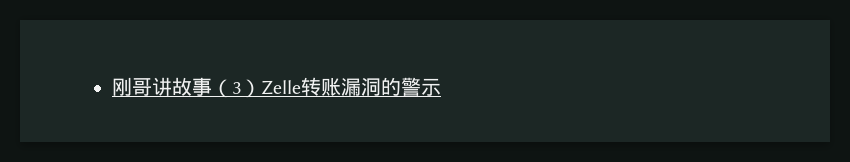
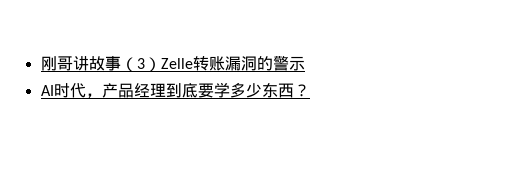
+ AI时代，产品经理到底要学多少东西？

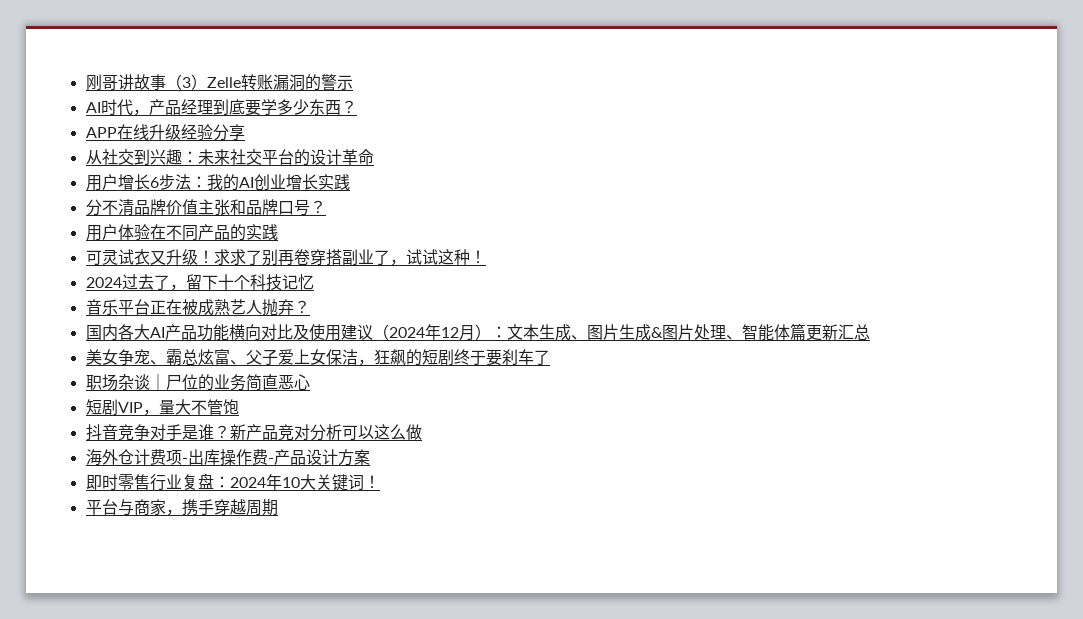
+ APP在线升级经验分享
+ 从社交到兴趣：未来社交平台的设计革命
+ 用户增长6步法：我的AI创业增长实践
+ 分不清品牌价值主张和品牌口号？
+ 用户体验在不同产品的实践
+ 可灵试衣又升级！求求了别再卷穿搭副业了，试试这种！
+ 2024过去了，留下十个科技记忆
+ 音乐平台正在被成熟艺人抛弃？
+ 国内各大AI产品功能横向对比及使用建议（2024年12月）：文本生成、图片生成&图片处理、智能体篇更新汇总
+ 美女争宠、霸总炫富、父子爱上女保洁，狂飙的短剧终于要刹车了
+ 职场杂谈｜尸位的业务简直恶心
+ 短剧VIP，量大不管饱
+ 抖音竞争对手是谁？新产品竞对分析可以这么做
+ 海外仓计费项-出库操作费-产品设计方案
+ 即时零售行业复盘：2024年10大关键词！
+ 平台与商家，携手穿越周期

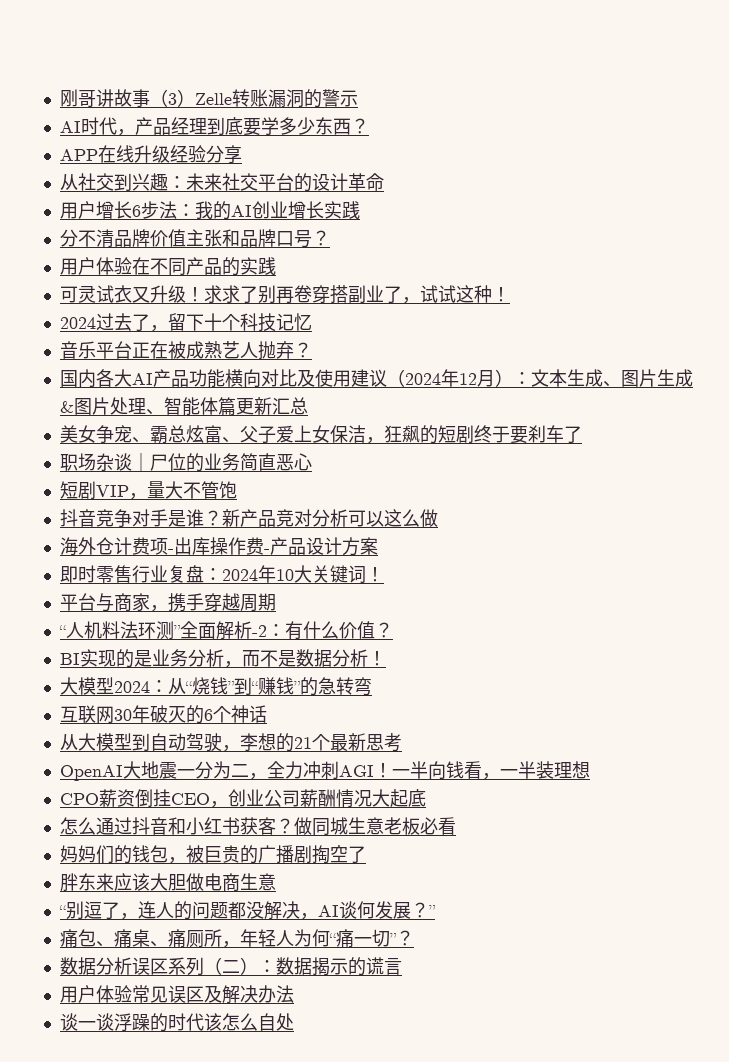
+ “人机料法环测”全面解析-2：有什么价值？
+ BI实现的是业务分析，而不是数据分析！
+ 大模型2024：从“烧钱”到“赚钱”的急转弯
+ 互联网30年破灭的6个神话
+ 从大模型到自动驾驶，李想的21个最新思考
+ OpenAI大地震一分为二，全力冲刺AGI！一半向钱看，一半装理想
+ CPO薪资倒挂CEO，创业公司薪酬情况大起底
+ 怎么通过抖音和小红书获客？做同城生意老板必看
+ 妈妈们的钱包，被巨贵的广播剧掏空了
+ 胖东来应该大胆做电商生意
+ “别逗了，连人的问题都没解决，AI谈何发展？”
+ 痛包、痛桌、痛厕所，年轻人为何“痛一切”？
+ 数据分析误区系列（二）：数据揭示的谎言
+ 用户体验常见误区及解决办法
+ 谈一谈浮躁的时代该怎么自处

